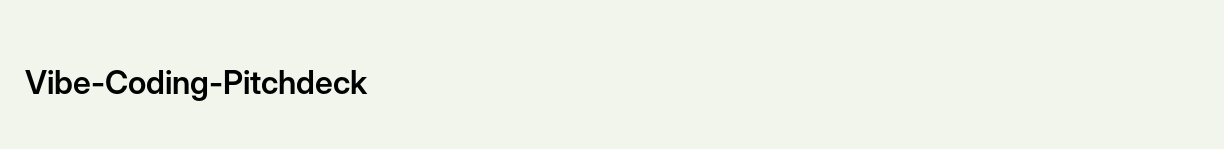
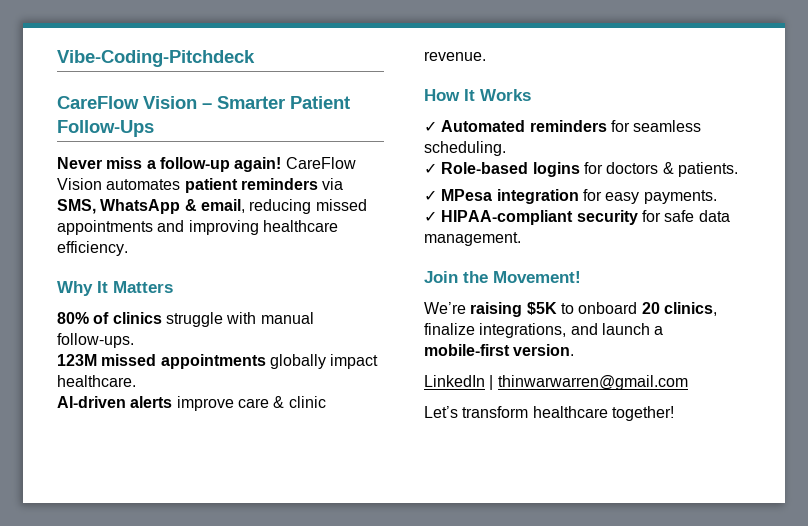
+ CareFlow Vision – Smarter Patient Follow-Ups
+ Never miss a follow-up again! CareFlow Vision automates patient reminders via SMS, WhatsApp & email, reducing missed appointments and improving healthcare efficiency.
+ Why It Matters
+ 80% of clinics struggle with manual follow-ups.
+ 123M missed appointments globally impact healthcare.
+ AI-driven alerts improve care & clinic revenue.
+ How It Works
+ ✓ Automated reminders for seamless scheduling.
+ ✓ Role-based logins for doctors & patients.
+ ✓ MPesa integration for easy payments.
+ ✓ HIPAA-compliant security for safe data management.
+ Join the Movement!
+ We’re raising $5K to onboard 20 clinics, finalize integrations, and launch a mobile-first version.
+ LinkedIn | thinwarwarren@gmail.com
+ Let’s transform healthcare together!

